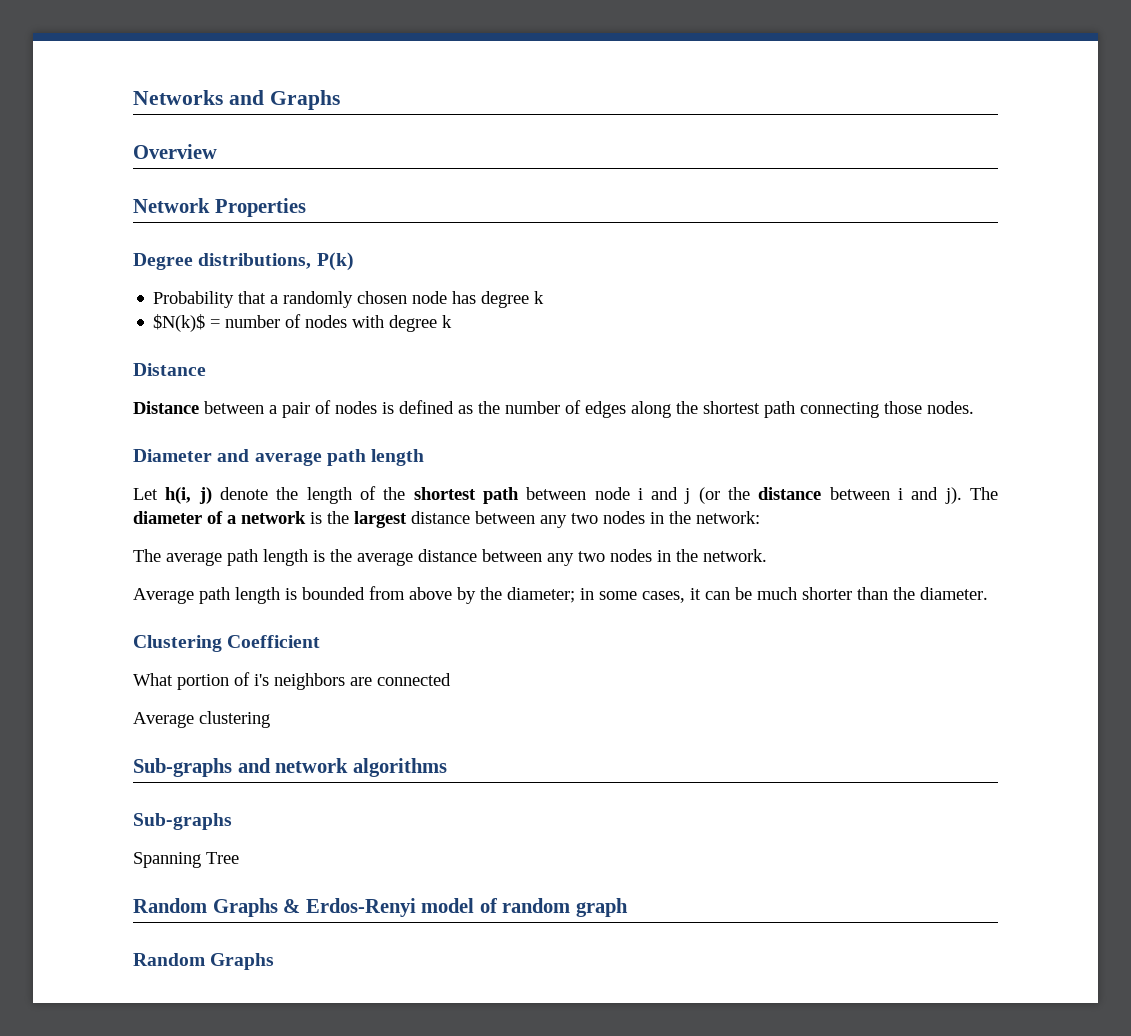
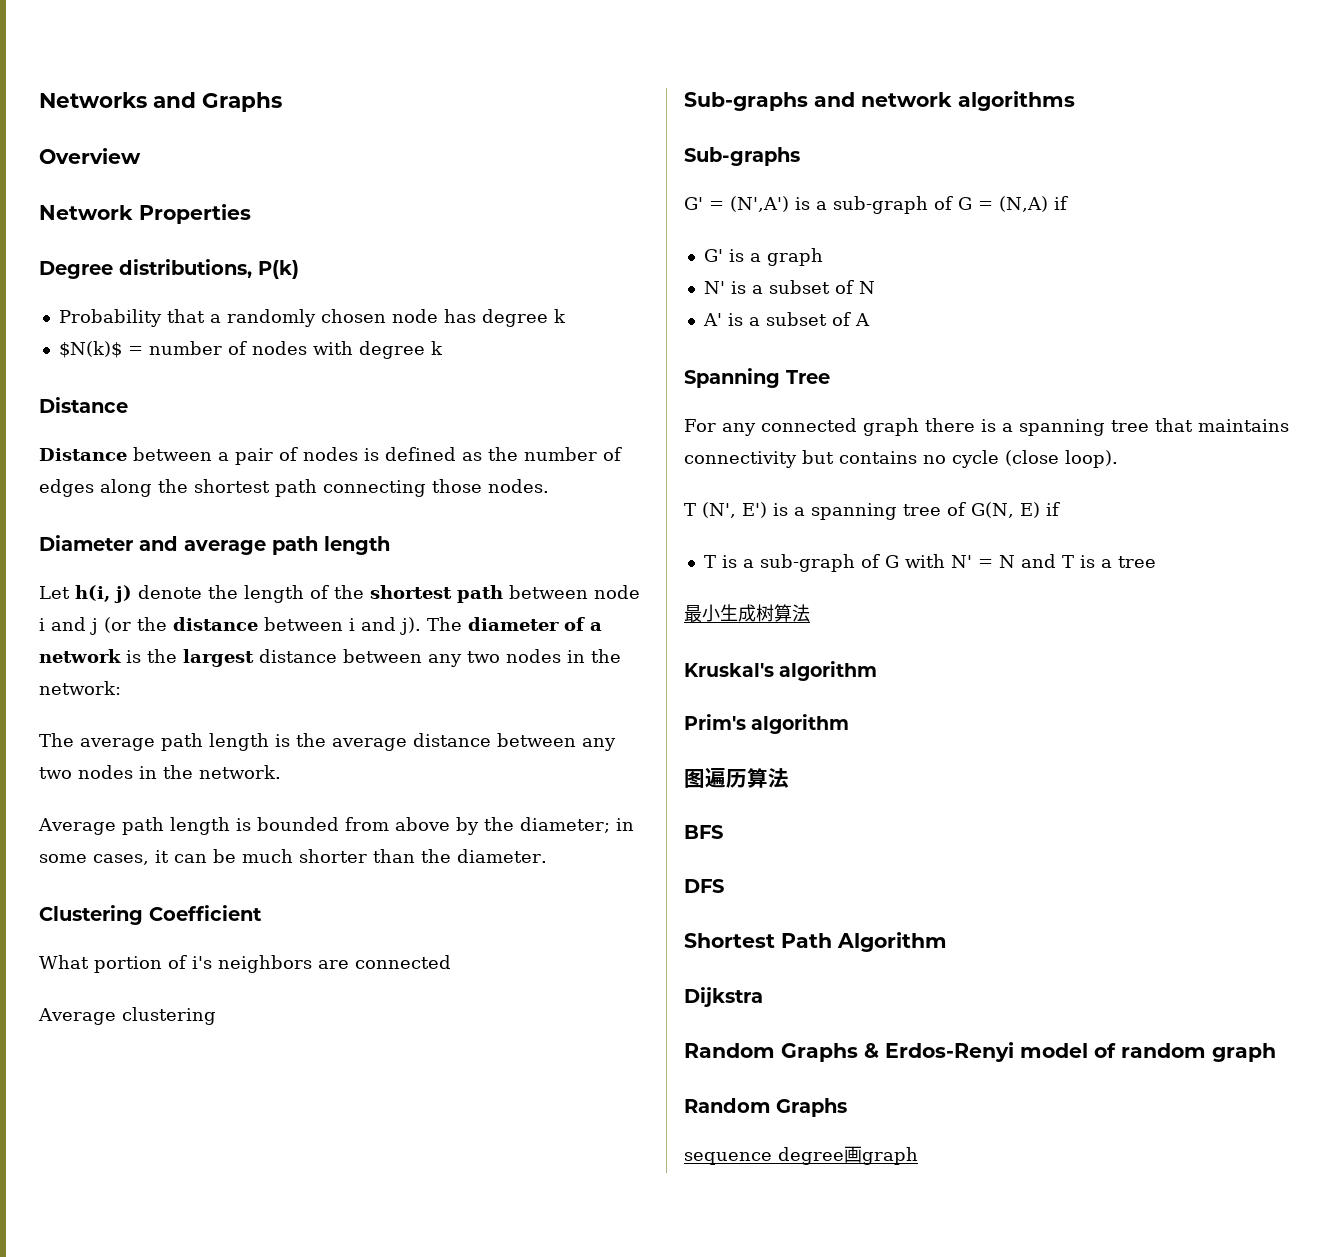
+ G' = (N',A') is a sub-graph of G = (N,A) if
+ G' is a graph
+ N' is a subset of N
+ A' is a subset of A
  Spanning Tree
+ For any connected graph there is a spanning tree that maintains connectivity but contains no cycle (close loop).
+ T (N', E') is a spanning tree of G(N, E) if
+ T is a sub-graph of G with N' = N and T is a tree
+ 最小生成树算法
+ Kruskal's algorithm
+ Prim's algorithm
+ 图遍历算法
+ BFS
+ DFS
+ Shortest Path Algorithm
+ Dijkstra
+ sequence degree画graph

